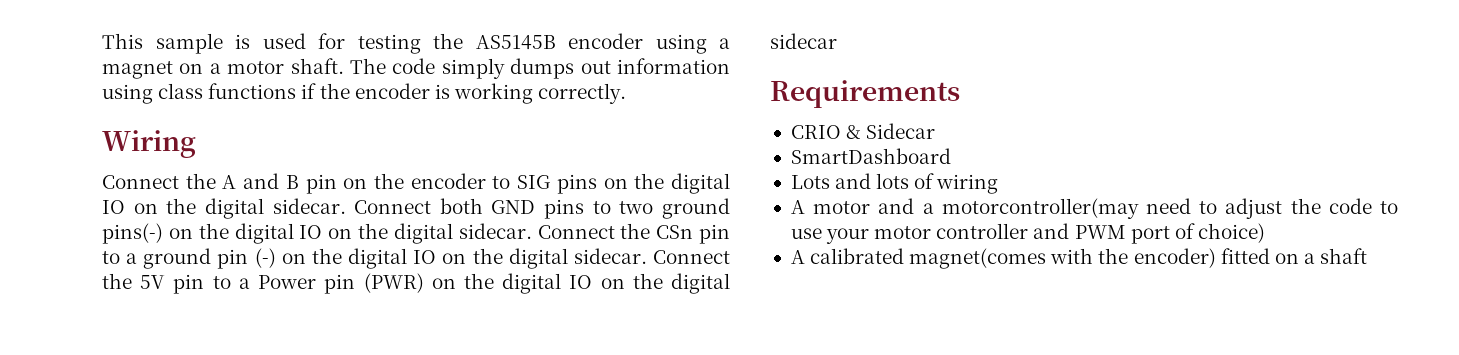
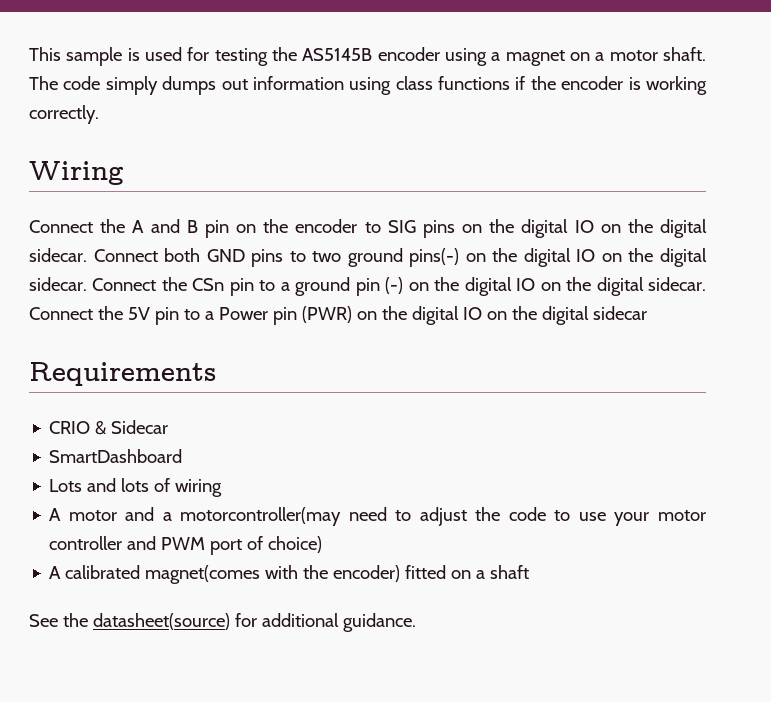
+ See the datasheet(source) for additional guidance.

